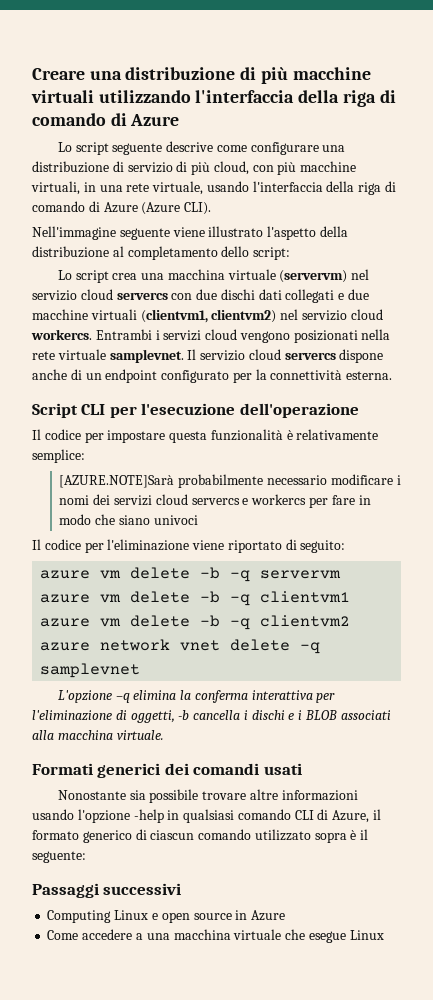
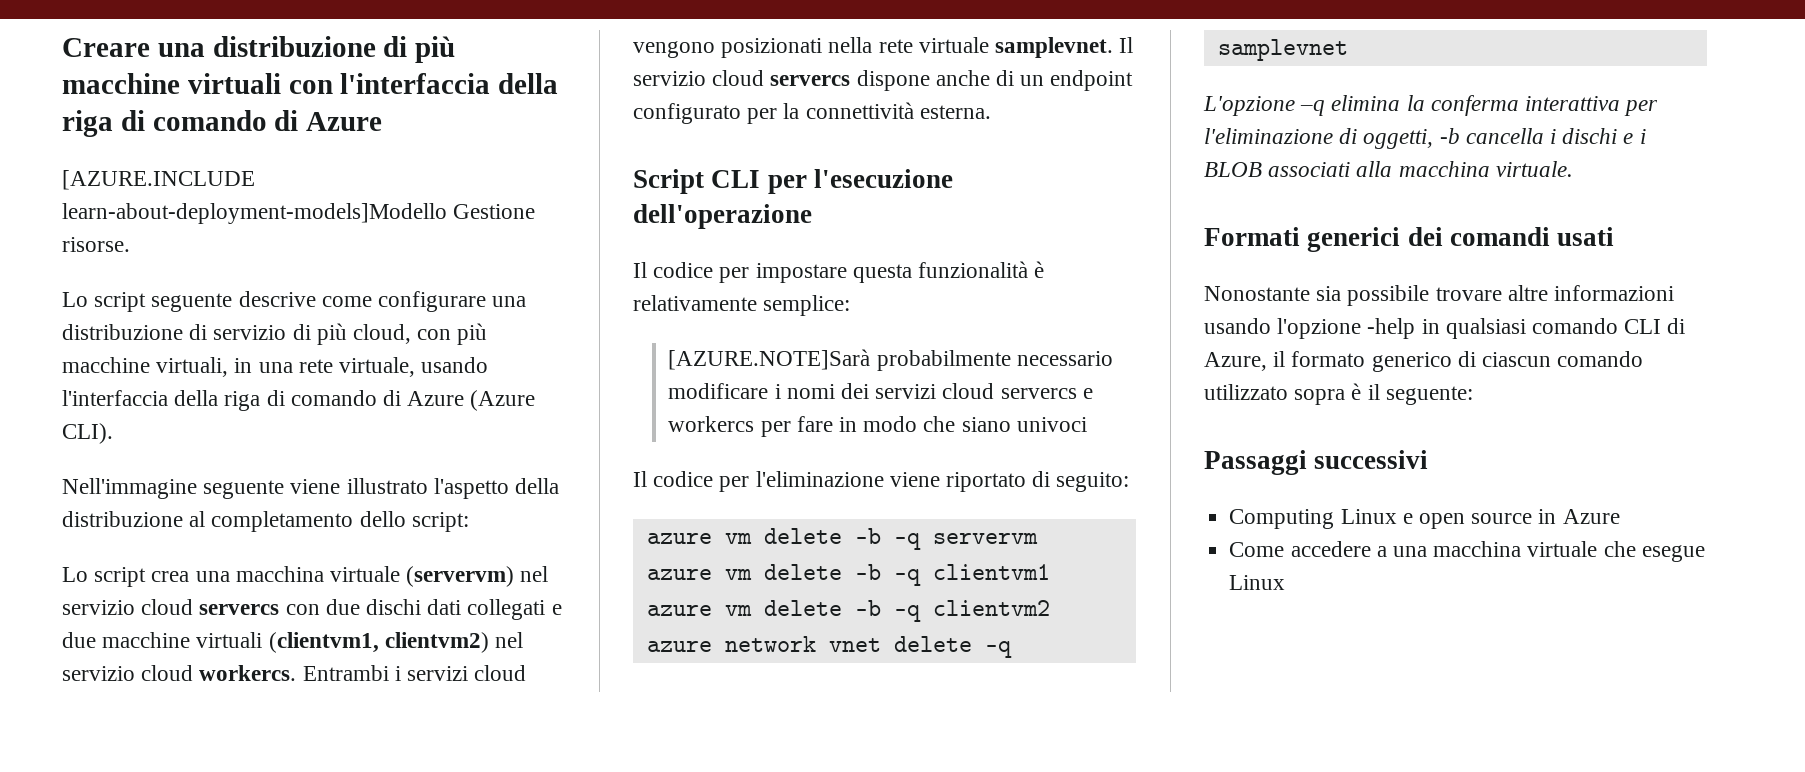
- Creare una distribuzione di più macchine virtuali utilizzando l'interfaccia della riga di comando di Azure
+ Creare una distribuzione di più macchine virtuali con l'interfaccia della riga di comando di Azure
+ [AZURE.INCLUDE learn-about-deployment-models]Modello Gestione risorse.

